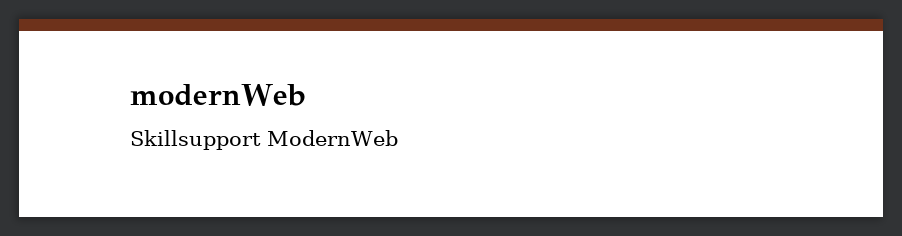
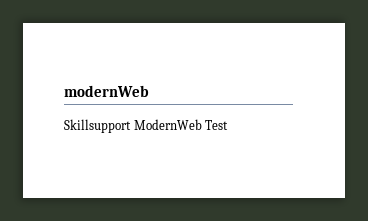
- Skillsupport ModernWeb
+ Skillsupport ModernWeb Test

